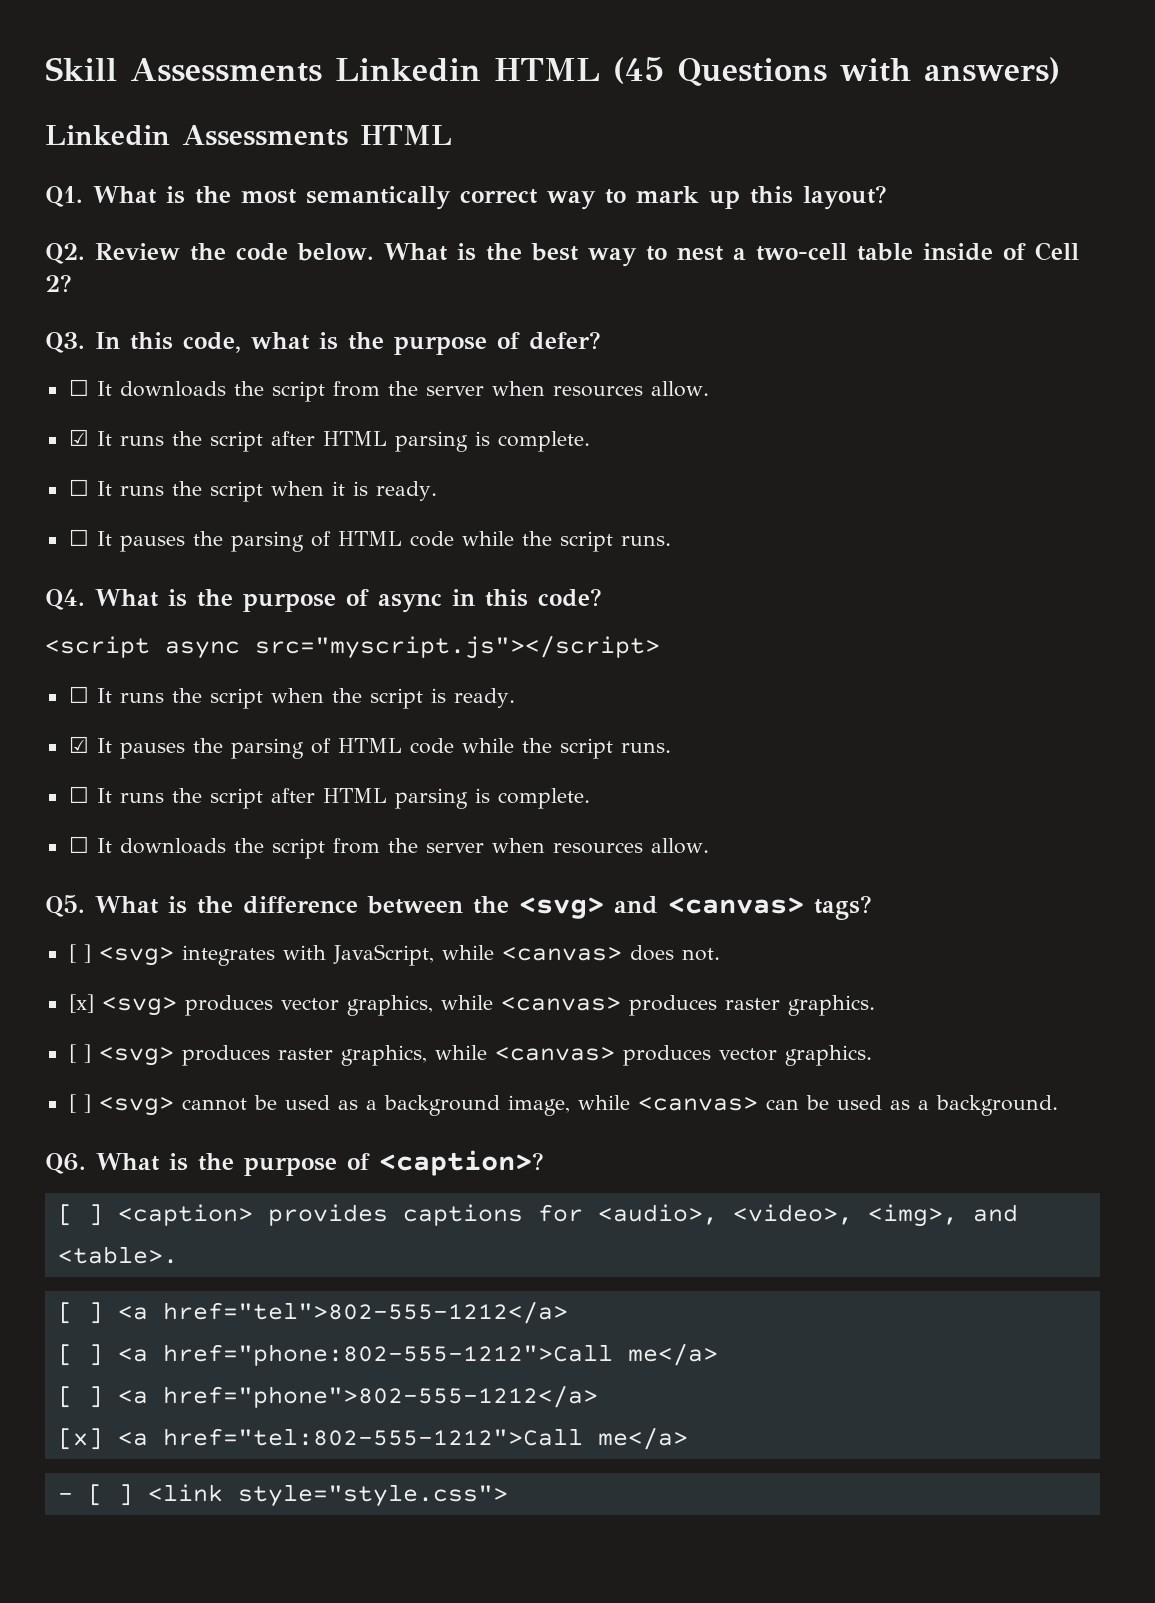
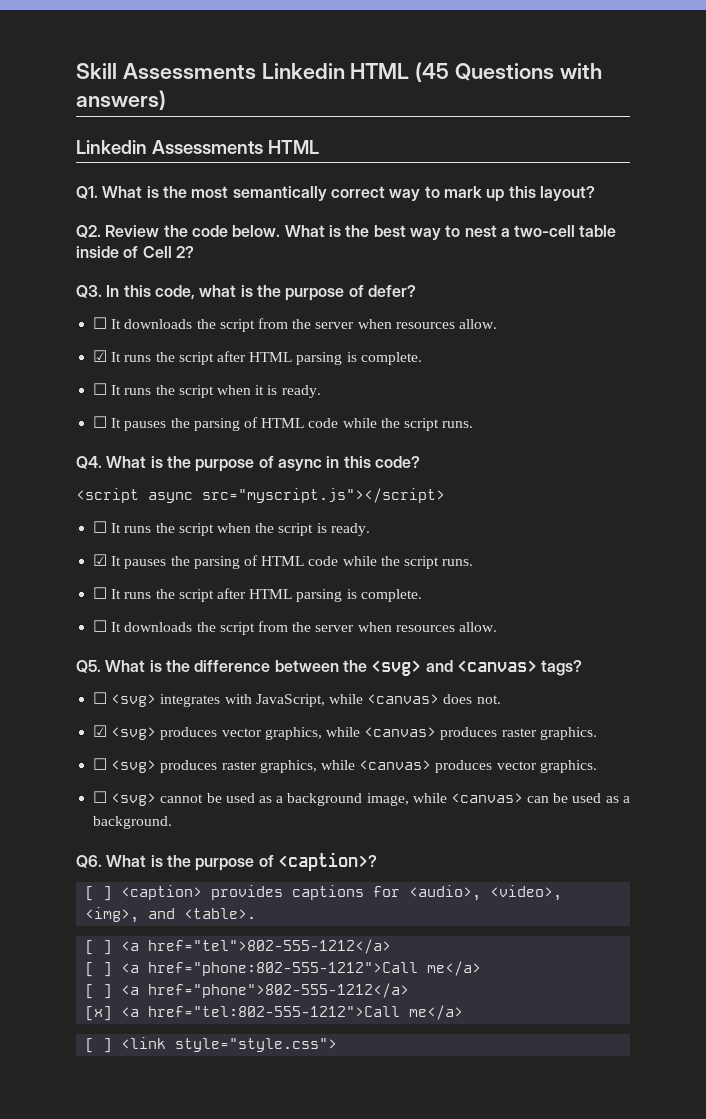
- [ ] <svg> integrates with JavaScript, while <canvas> does not.
+ ☐ <svg> integrates with JavaScript, while <canvas> does not.
- [x] <svg> produces vector graphics, while <canvas> produces raster graphics.
+ ☑ <svg> produces vector graphics, while <canvas> produces raster graphics.
- [ ] <svg> produces raster graphics, while <canvas> produces vector graphics.
+ ☐ <svg> produces raster graphics, while <canvas> produces vector graphics.
- [ ] <svg> cannot be used as a background image, while <canvas> can be used as a background.
+ ☐ <svg> cannot be used as a background image, while <canvas> can be used as a background.
- - [ ] <link style="style.css">
+ [ ] <link style="style.css">

